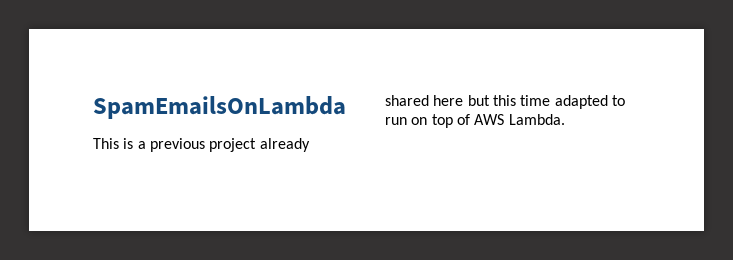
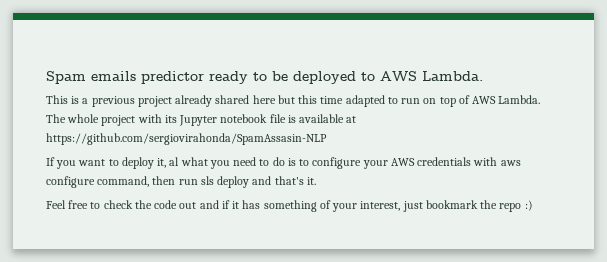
- SpamEmailsOnLambda
+ Spam emails predictor ready to be deployed to AWS Lambda.
+ The whole project with its Jupyter notebook file is available at https://github.com/sergiovirahonda/SpamAssasin-NLP
+ If you want to deploy it, al what you need to do is to configure your AWS credentials with aws configure command, then run sls deploy and that's it.
+ Feel free to check the code out and if it has something of your interest, just bookmark the repo :)

